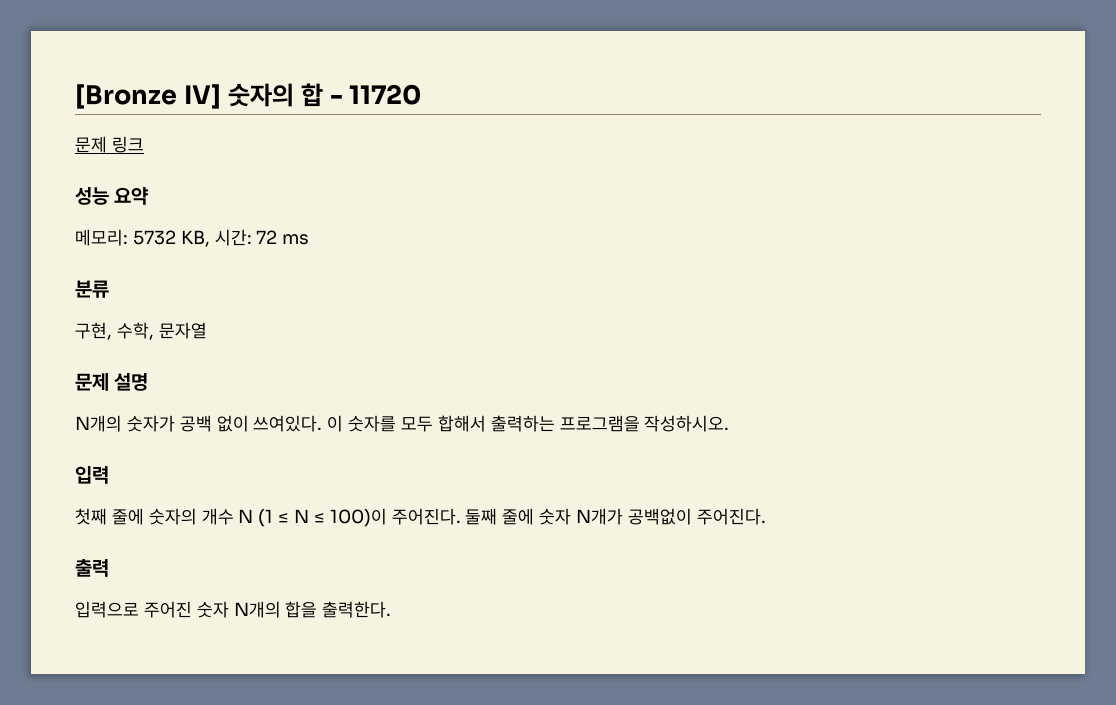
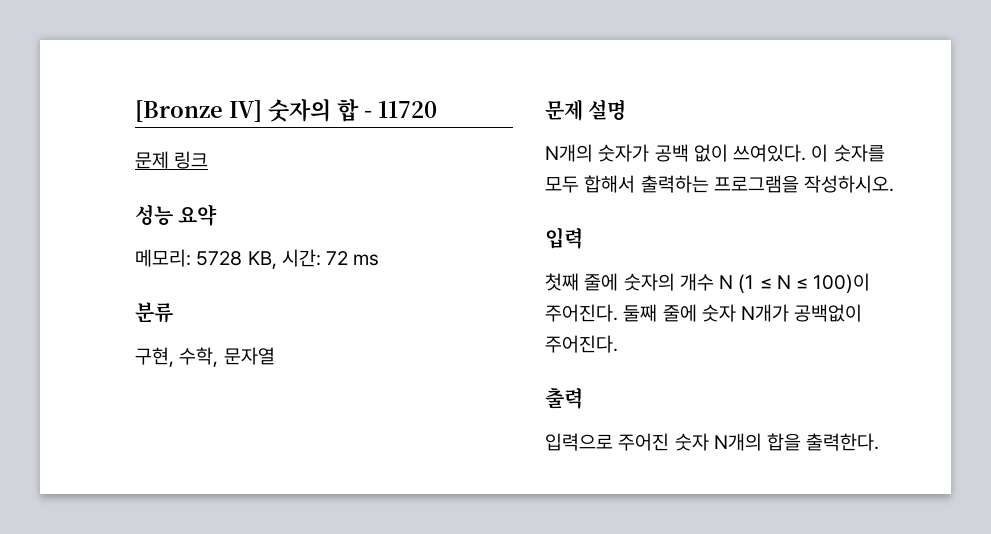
- 메모리: 5732 KB, 시간: 72 ms
+ 메모리: 5728 KB, 시간: 72 ms

